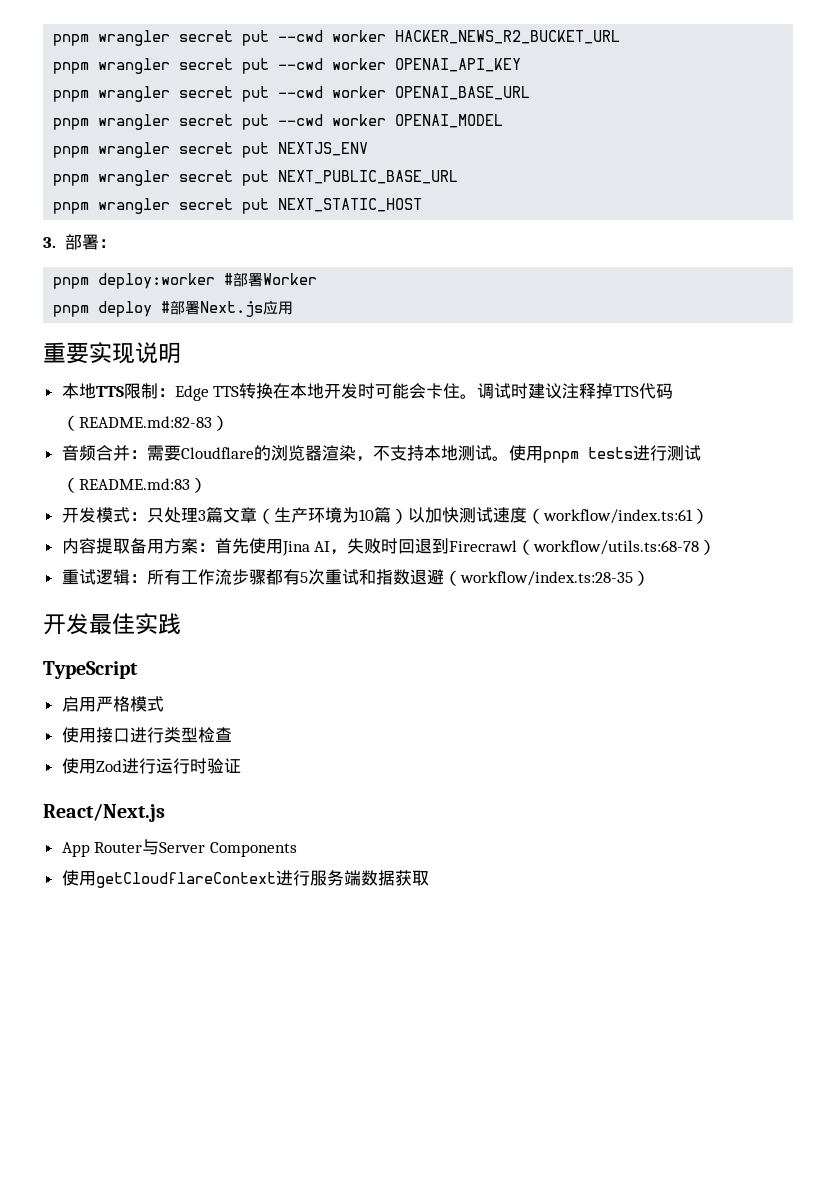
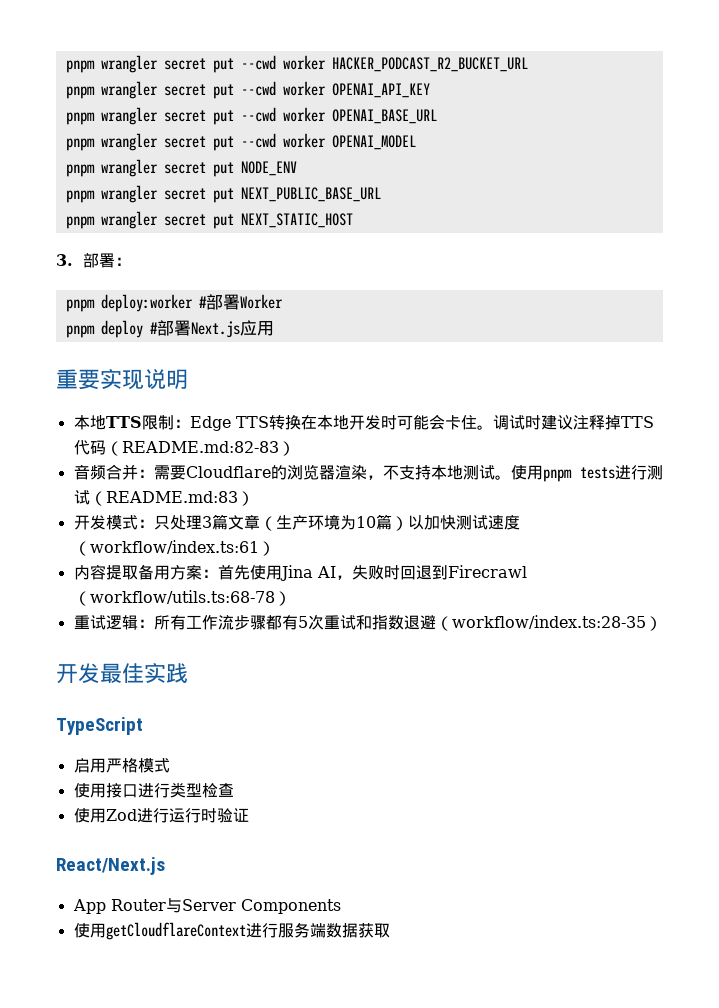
- pnpm wrangler secret put --cwd worker HACKER_NEWS_R2_BUCKET_URL
+ pnpm wrangler secret put --cwd worker HACKER_PODCAST_R2_BUCKET_URL
- pnpm wrangler secret put NEXTJS_ENV
+ pnpm wrangler secret put NODE_ENV

